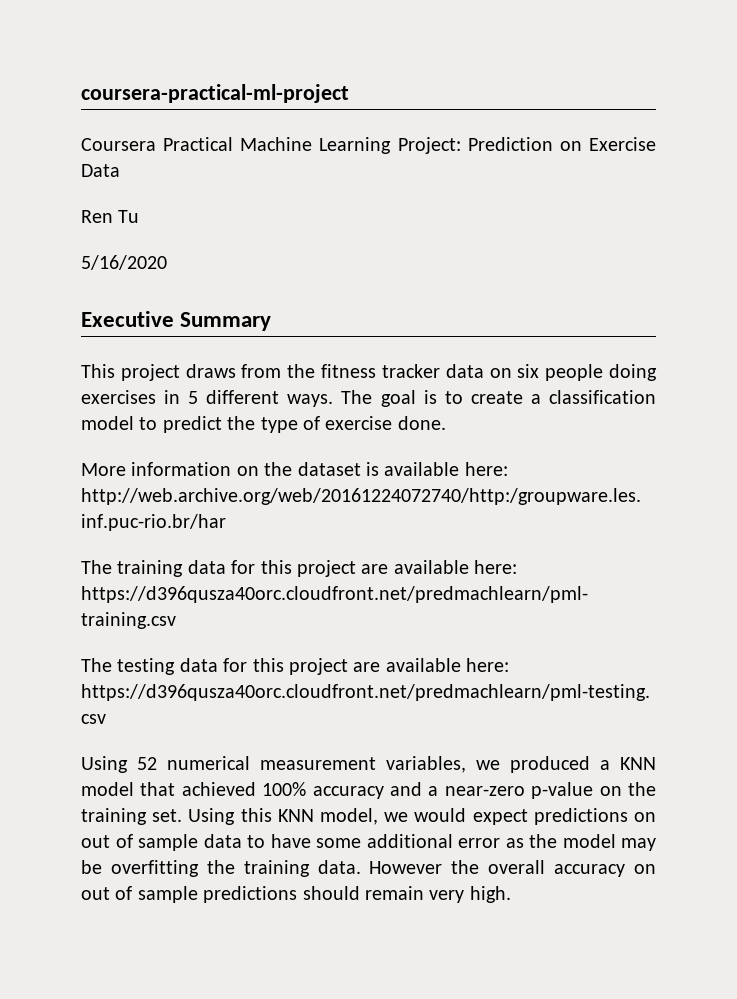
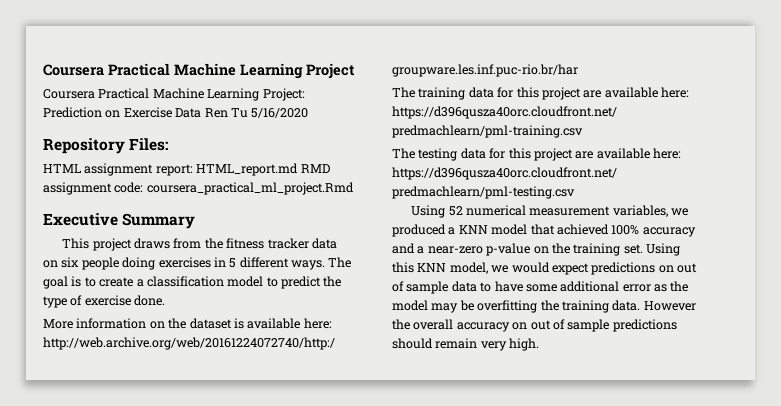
- coursera-practical-ml-project
+ Coursera Practical Machine Learning Project
- Coursera Practical Machine Learning Project: Prediction on Exercise Data
- Ren Tu
- 5/16/2020
+ Coursera Practical Machine Learning Project: Prediction on Exercise Data Ren Tu 5/16/2020
+ Repository Files:
+ HTML assignment report: HTML_report.md RMD assignment code: coursera_practical_ml_project.Rmd

